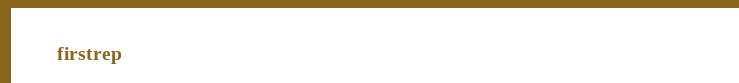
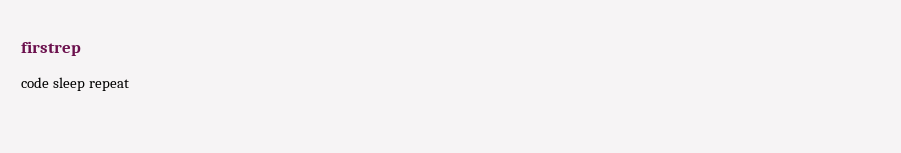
+ code sleep repeat

